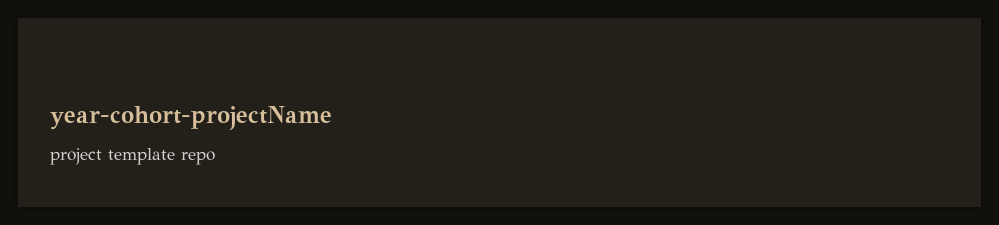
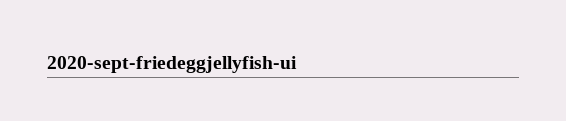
- year-cohort-projectName
- project template repo
+ 2020-sept-friedeggjellyfish-ui

